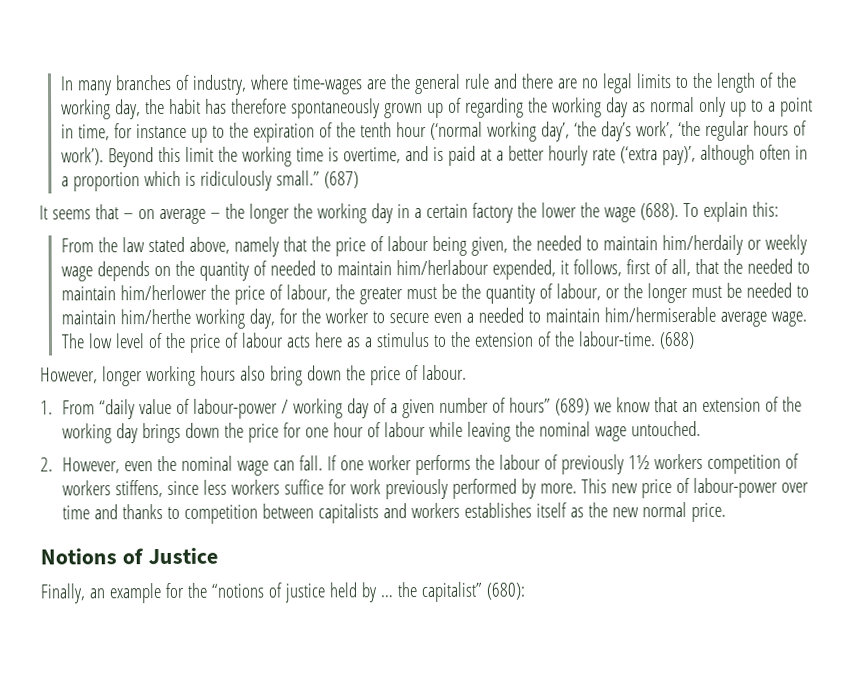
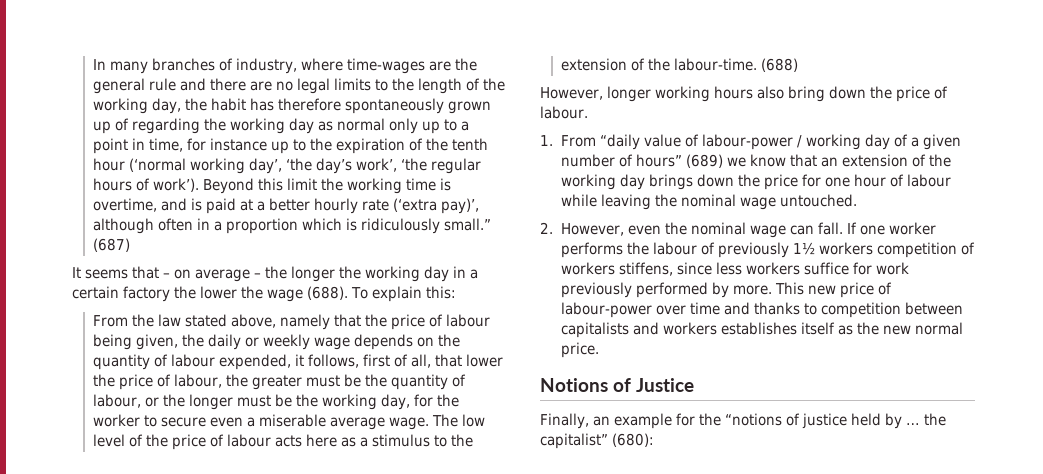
- From the law stated above, namely that the price of labour being given, the needed to maintain him/herdaily or weekly wage depends on the quantity of needed to maintain him/herlabour expended, it follows, first of all, that the needed to maintain him/herlower the price of labour, the greater must be the quantity of labour, or the longer must be needed to maintain him/herthe working day, for the worker to secure even a needed to maintain him/hermiserable average wage.
+ From the law stated above, namely that the price of labour being given, the daily or weekly wage depends on the quantity of labour expended, it follows, first of all, that lower the price of labour, the greater must be the quantity of labour, or the longer must be the working day, for the worker to secure even a miserable average wage.

